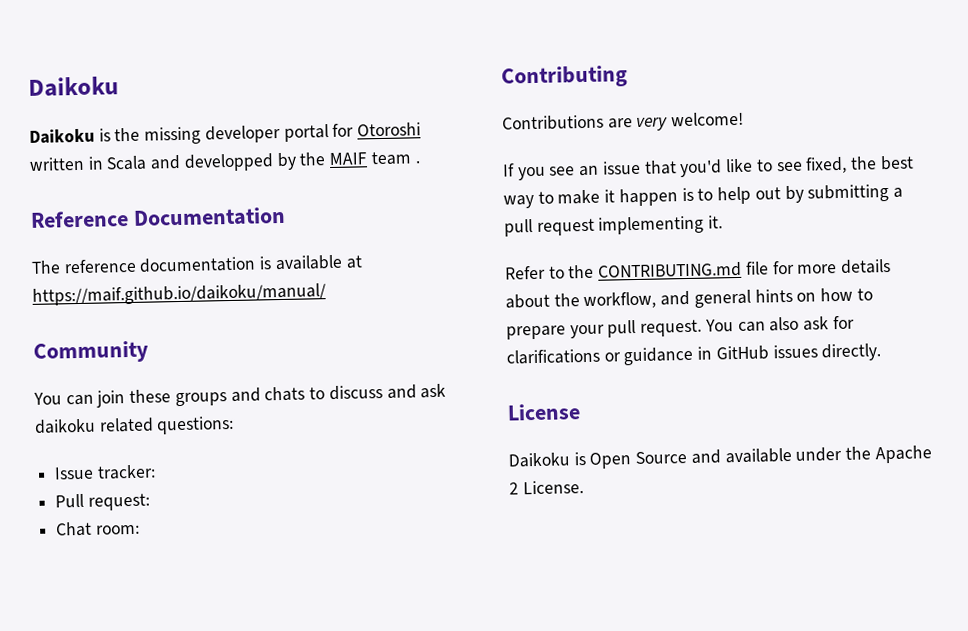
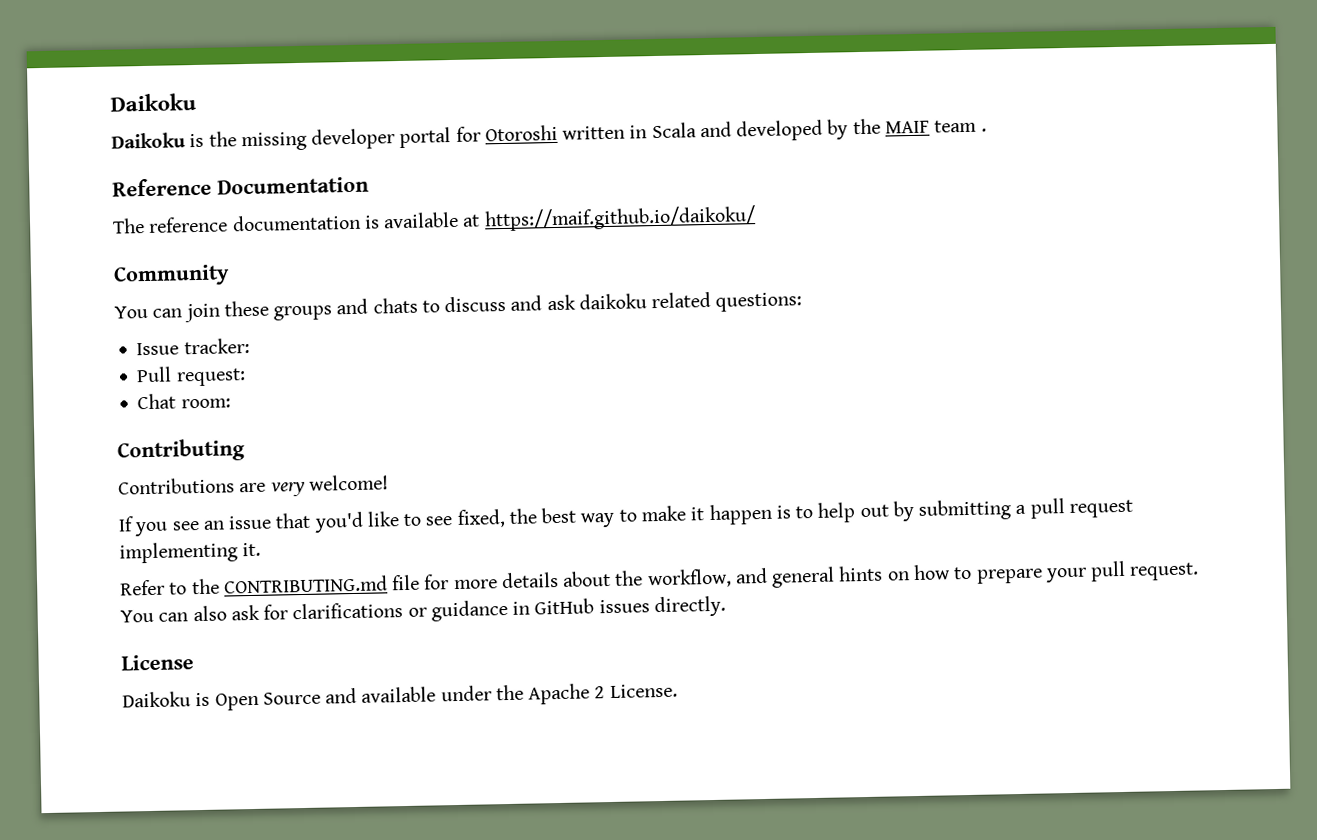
- Daikoku is the missing developer portal for Otoroshi written in Scala and developped by the MAIF team .
+ Daikoku is the missing developer portal for Otoroshi written in Scala and developed by the MAIF team .
- The reference documentation is available at https://maif.github.io/daikoku/manual/
+ The reference documentation is available at https://maif.github.io/daikoku/

